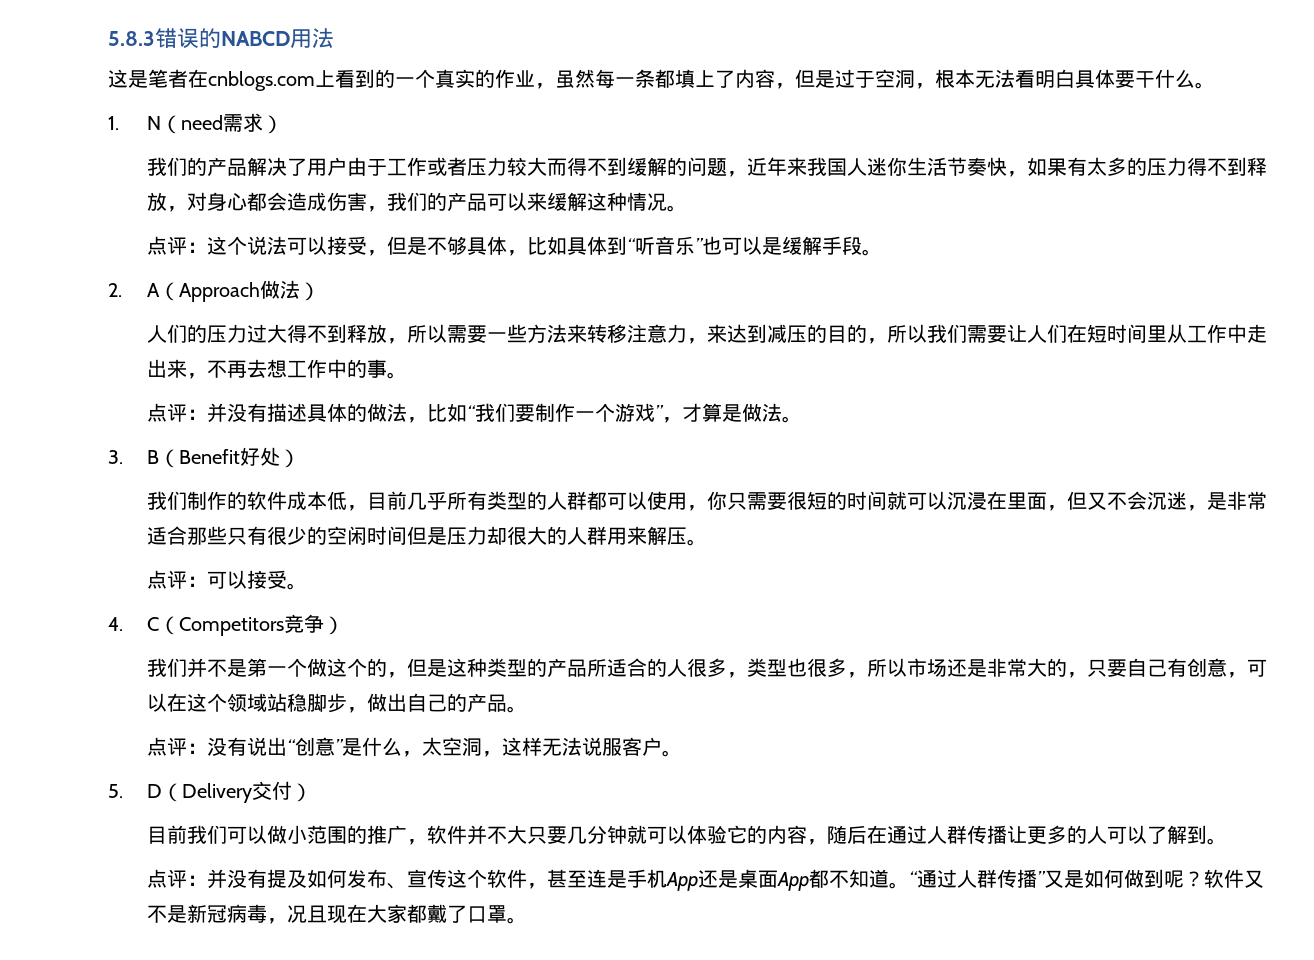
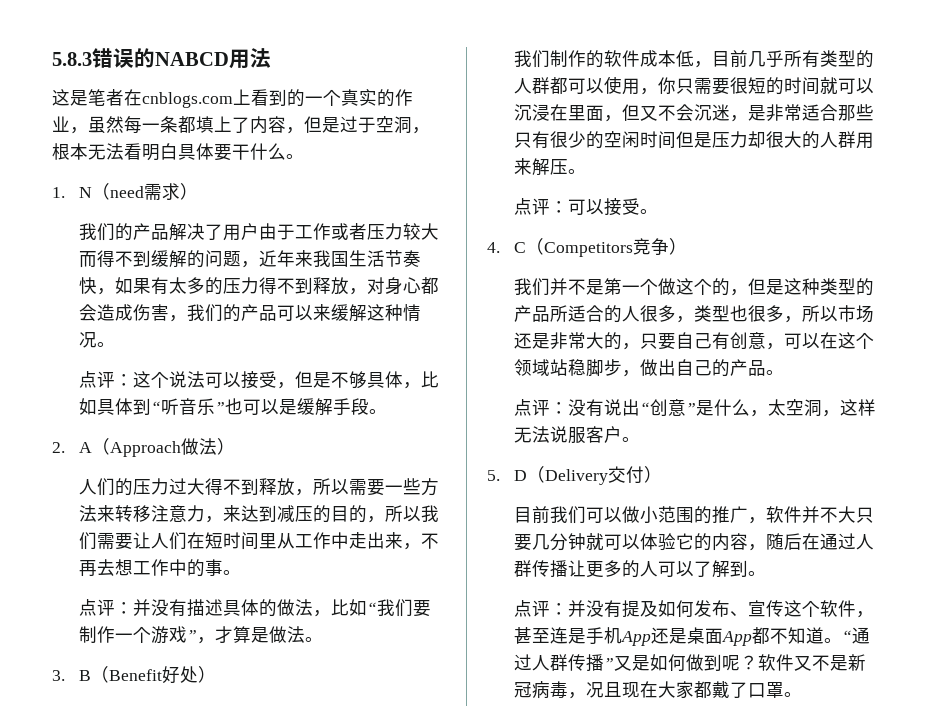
- 我们的产品解决了用户由于工作或者压力较大而得不到缓解的问题，近年来我国人迷你生活节奏快，如果有太多的压力得不到释放，对身心都会造成伤害，我们的产品可以来缓解这种情况。
+ 我们的产品解决了用户由于工作或者压力较大而得不到缓解的问题，近年来我国生活节奏快，如果有太多的压力得不到释放，对身心都会造成伤害，我们的产品可以来缓解这种情况。

